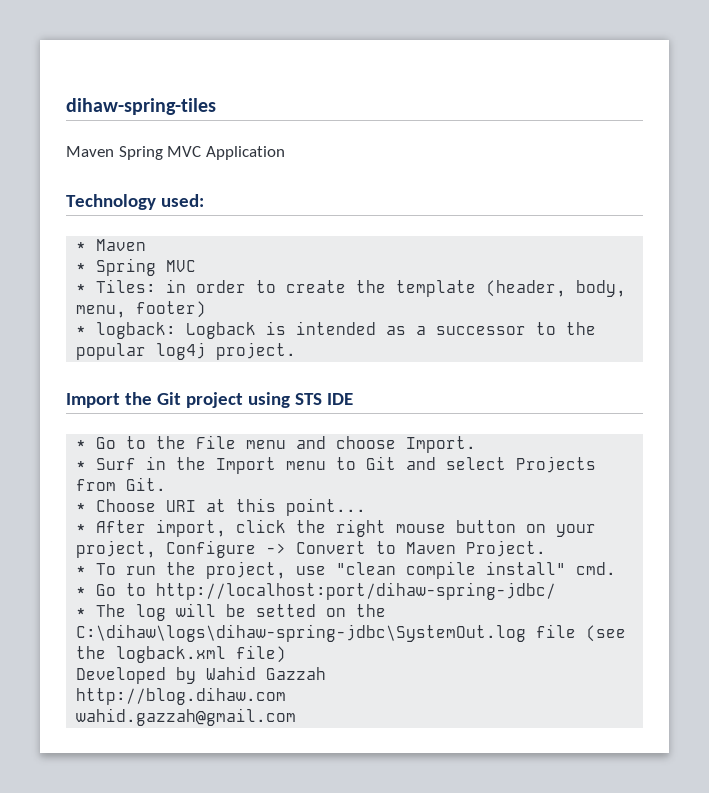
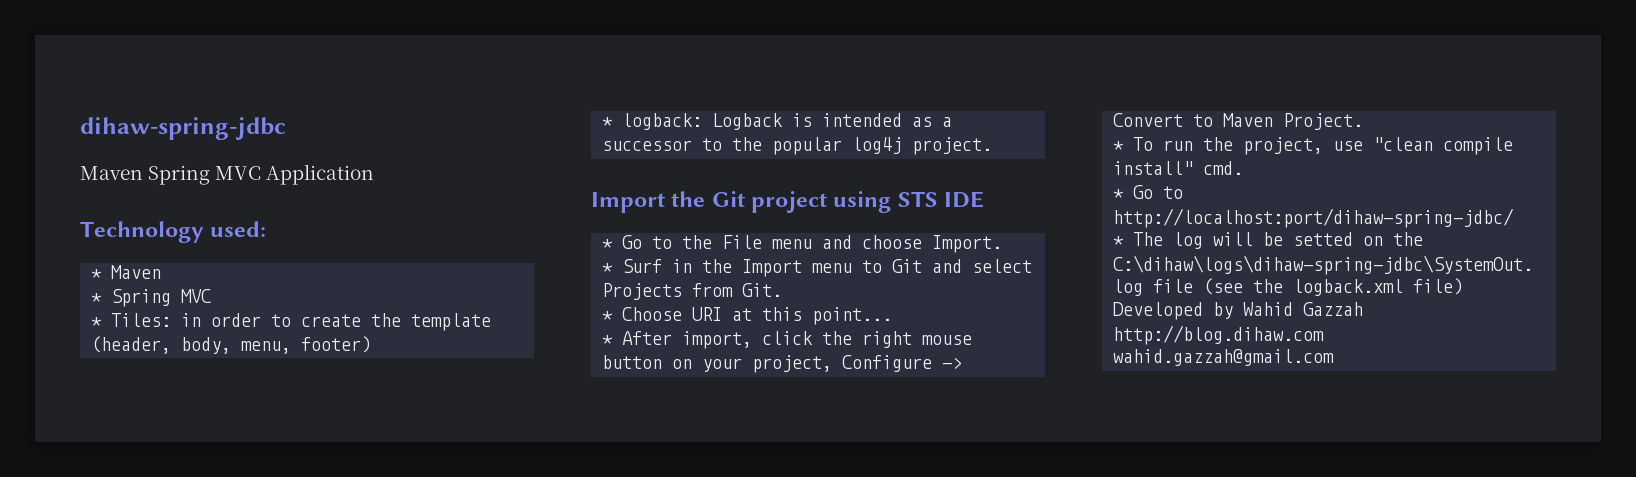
- dihaw-spring-tiles
+ dihaw-spring-jdbc

